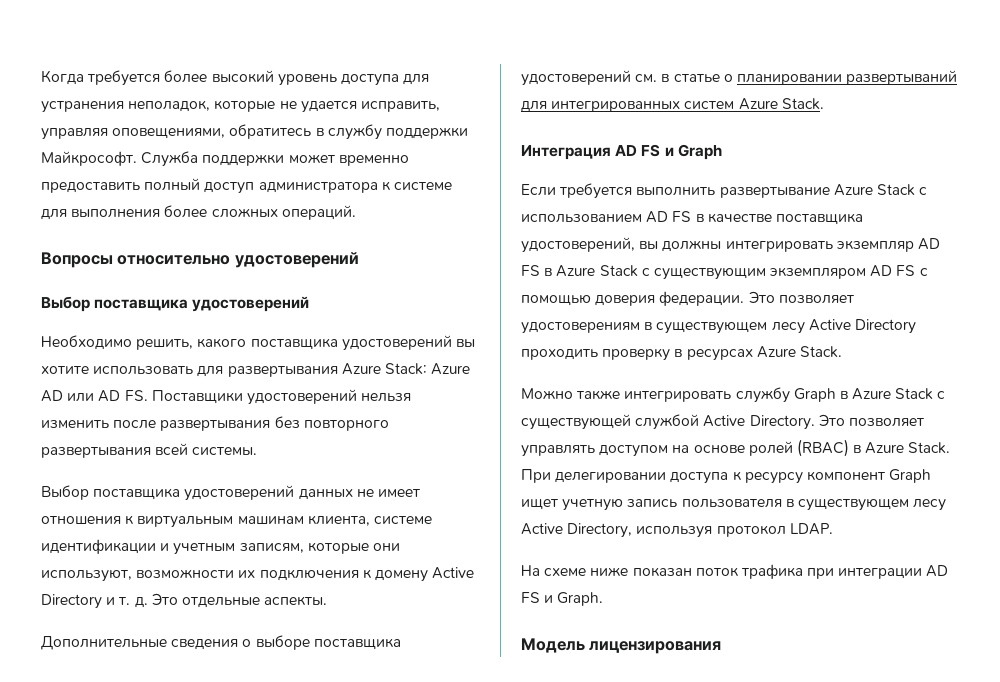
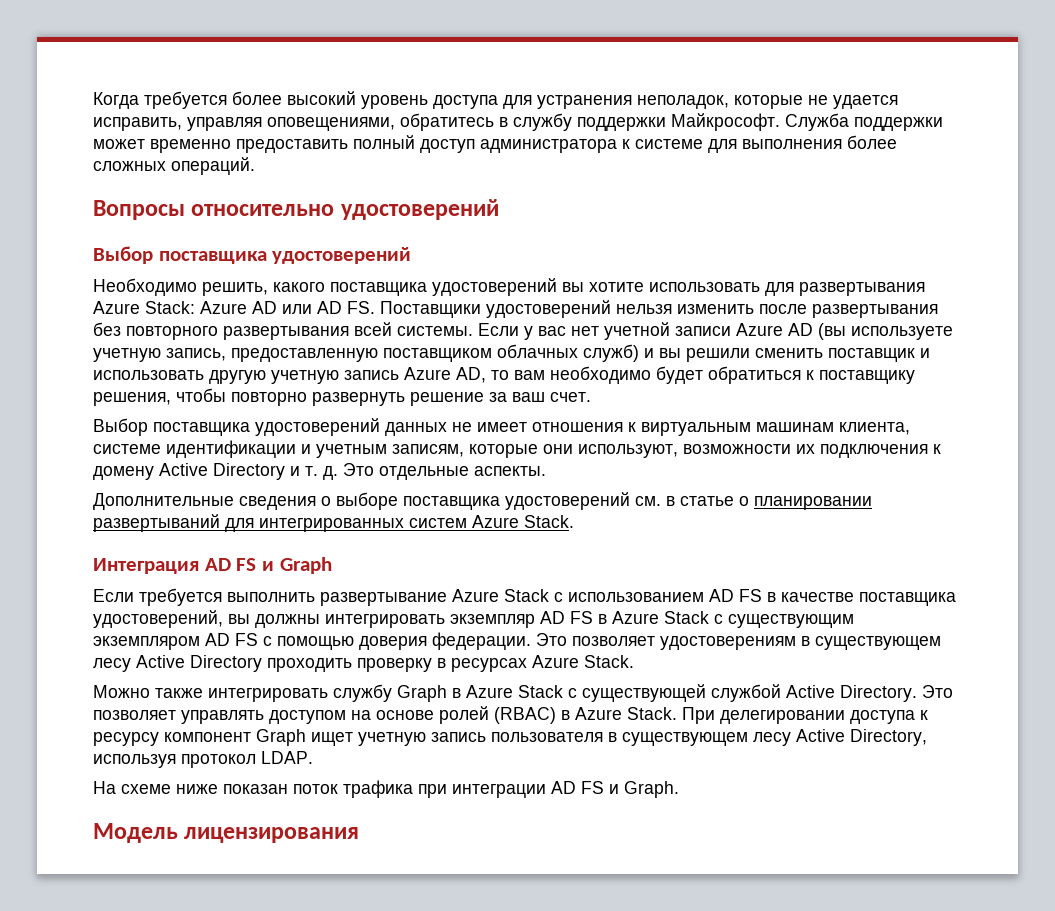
+ Если у вас нет учетной записи Azure AD (вы используете учетную запись, предоставленную поставщиком облачных служб) и вы решили сменить поставщик и использовать другую учетную запись Azure AD, то вам необходимо будет обратиться к поставщику решения, чтобы повторно развернуть решение за ваш счет.

